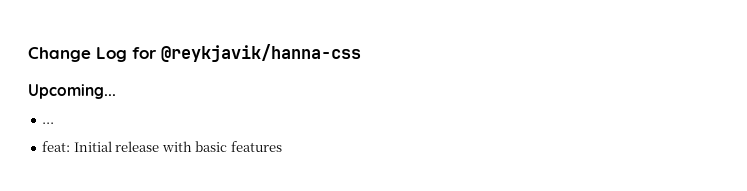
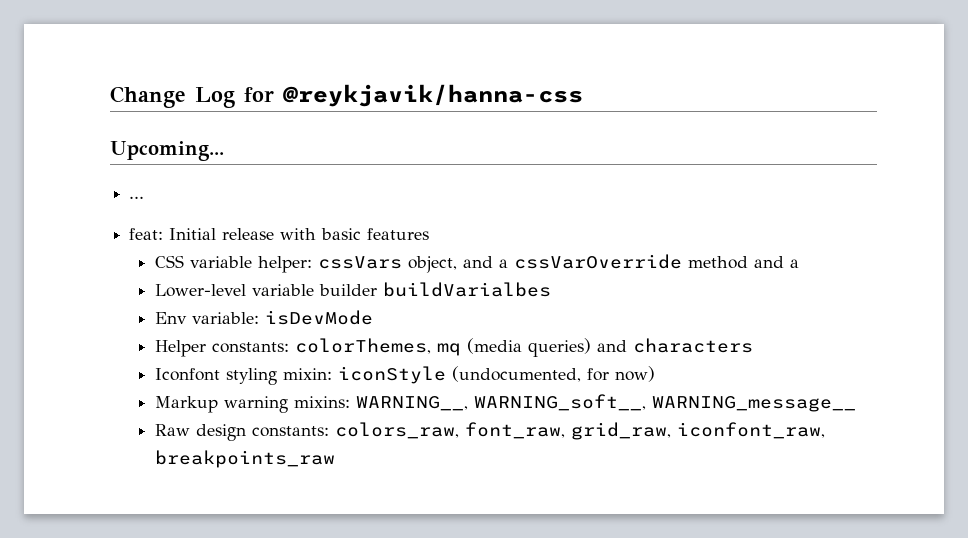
+ CSS variable helper: cssVars object, and a cssVarOverride method and a
+ Lower-level variable builder buildVarialbes
+ Env variable: isDevMode
+ Helper constants: colorThemes, mq (media queries) and characters
+ Iconfont styling mixin: iconStyle (undocumented, for now)
+ Markup warning mixins: WARNING__, WARNING_soft__, WARNING_message__
+ Raw design constants: colors_raw, font_raw, grid_raw, iconfont_raw, breakpoints_raw

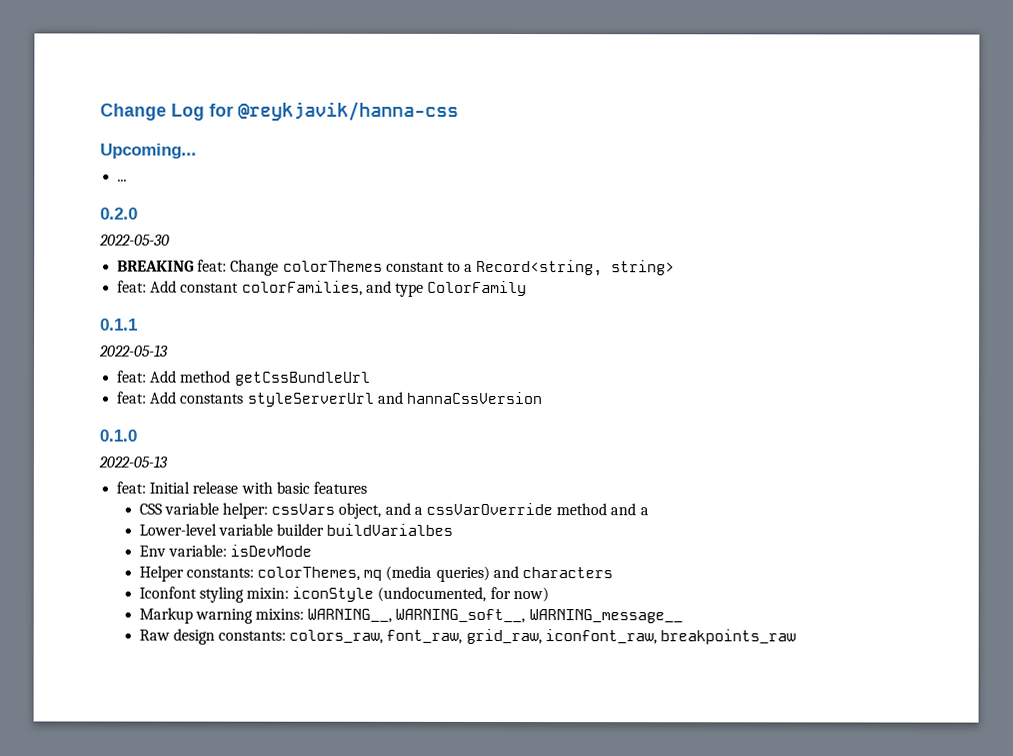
+ 0.2.0
+ 2022-05-30
+ BREAKING feat: Change colorThemes constant to a Record<string, string>
+ feat: Add constant colorFamilies, and type ColorFamily
+ 0.1.1
+ 2022-05-13
+ feat: Add method getCssBundleUrl
+ feat: Add constants styleServerUrl and hannaCssVersion
+ 0.1.0
+ 2022-05-13

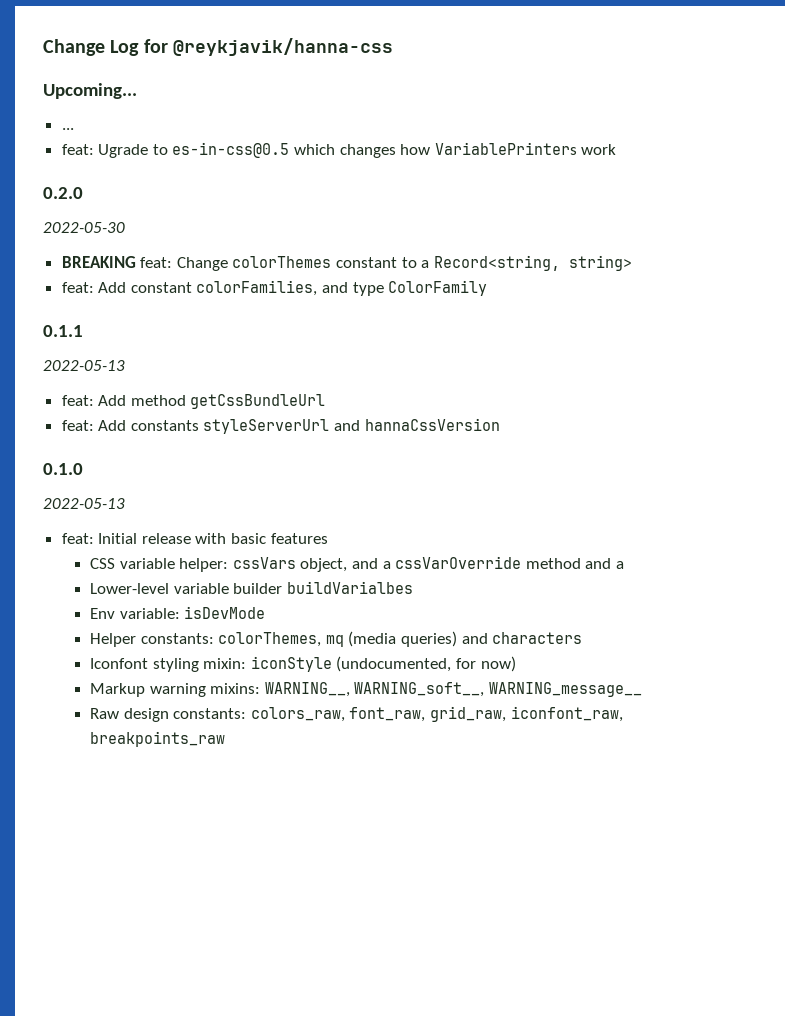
+ feat: Ugrade to es-in-css@0.5 which changes how VariablePrinters work

